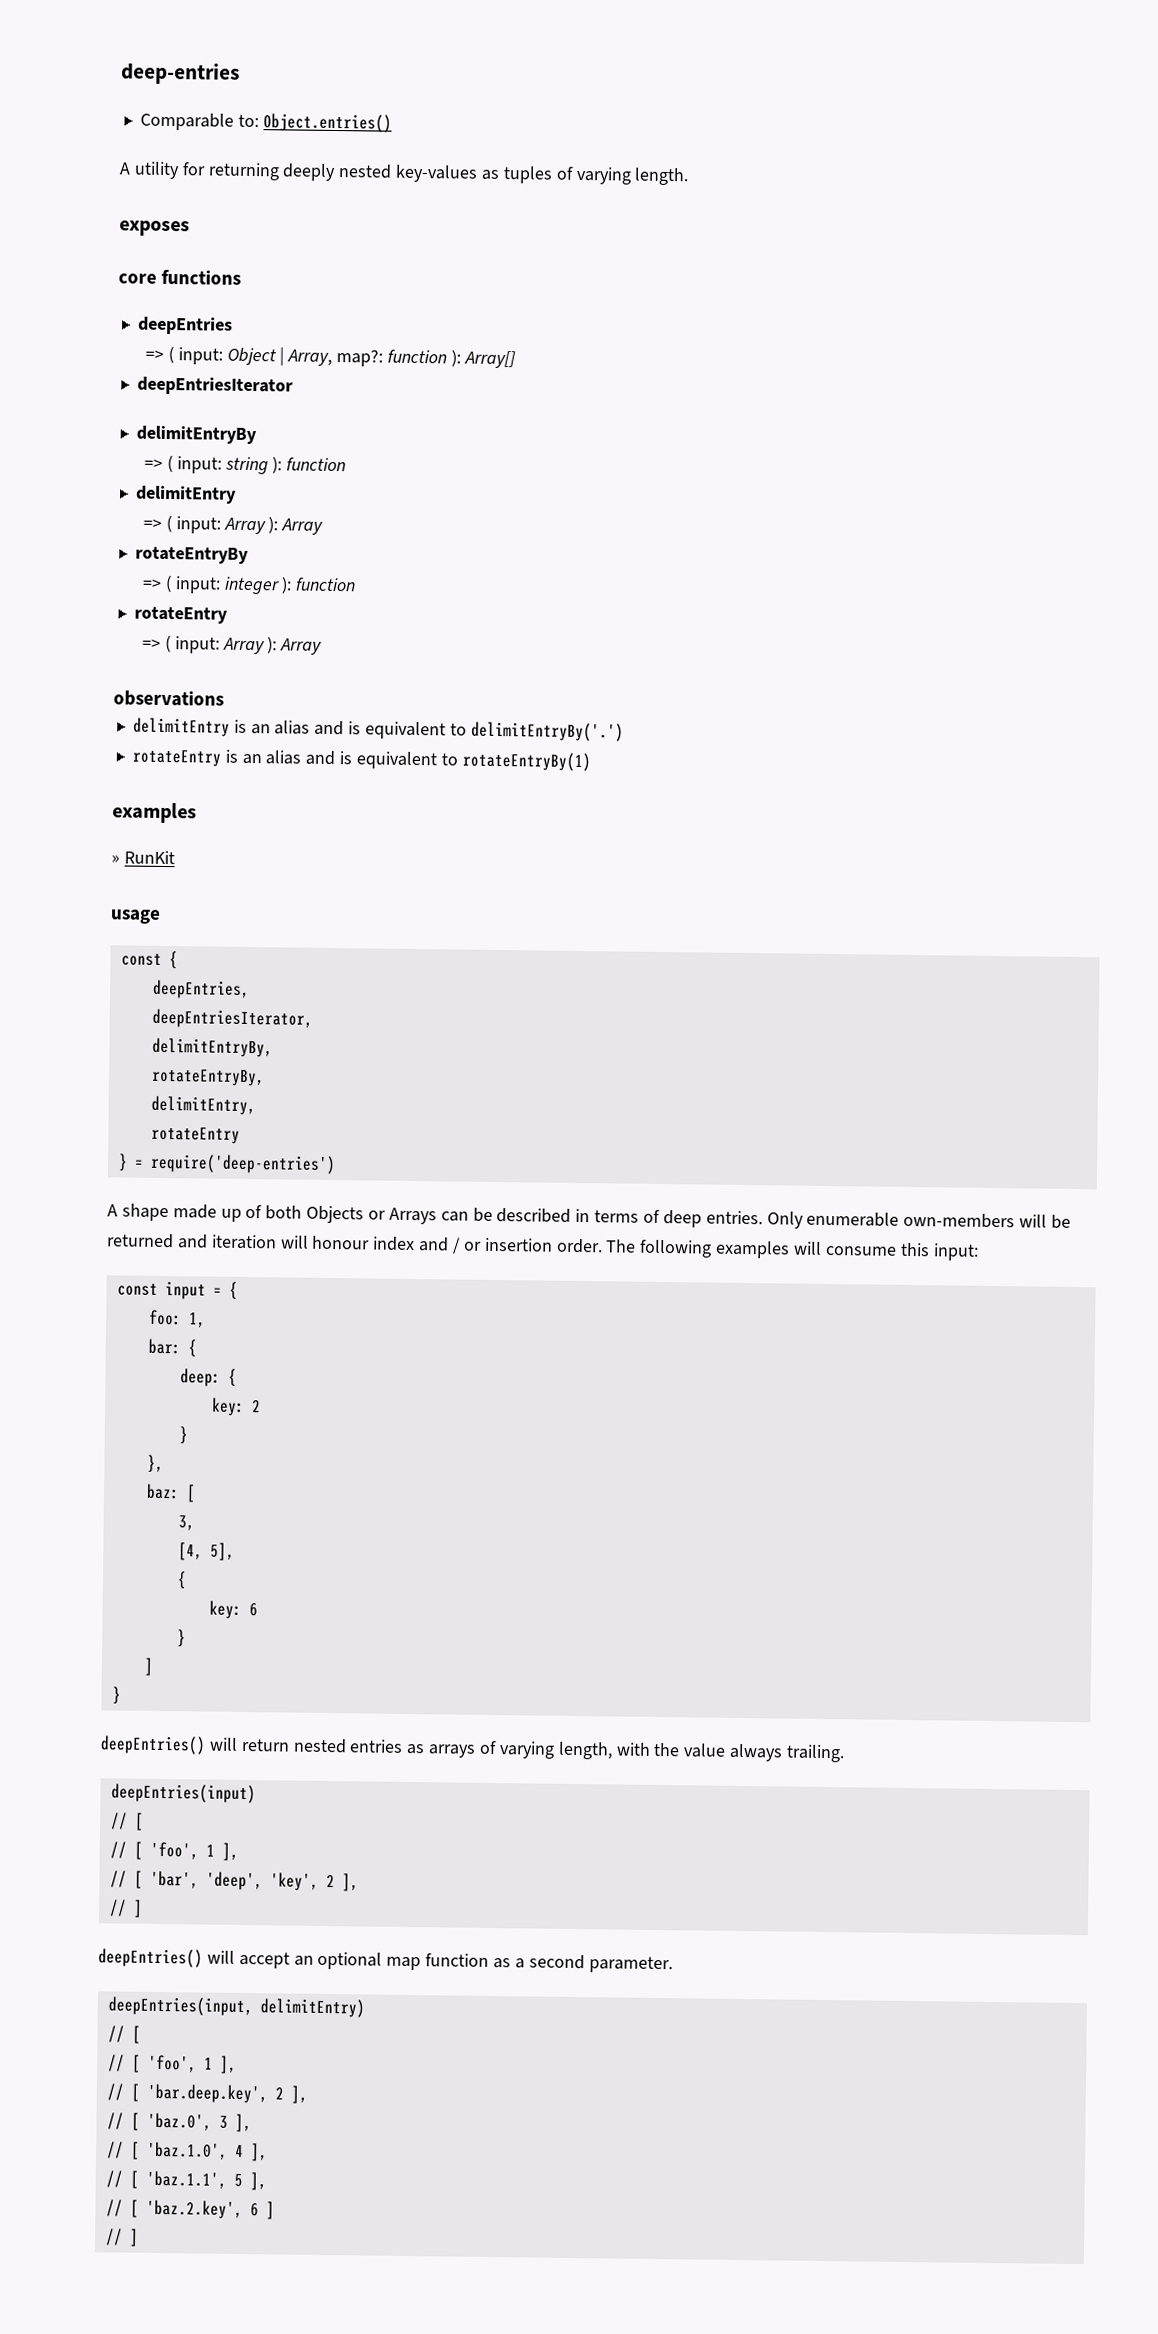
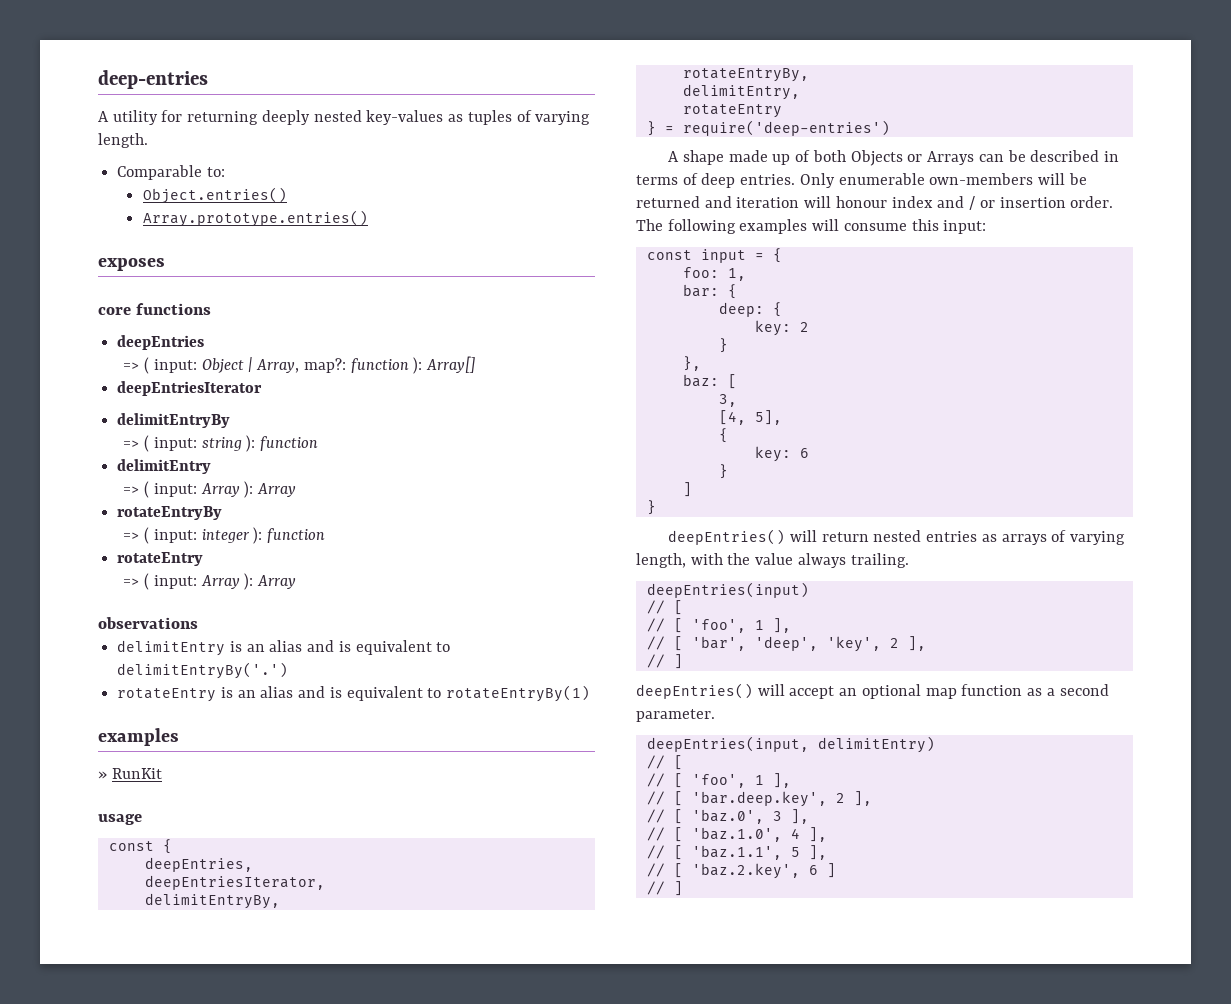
- Comparable to: Object.entries()
+ Comparable to:
+ Object.entries()
+ Array.prototype.entries()

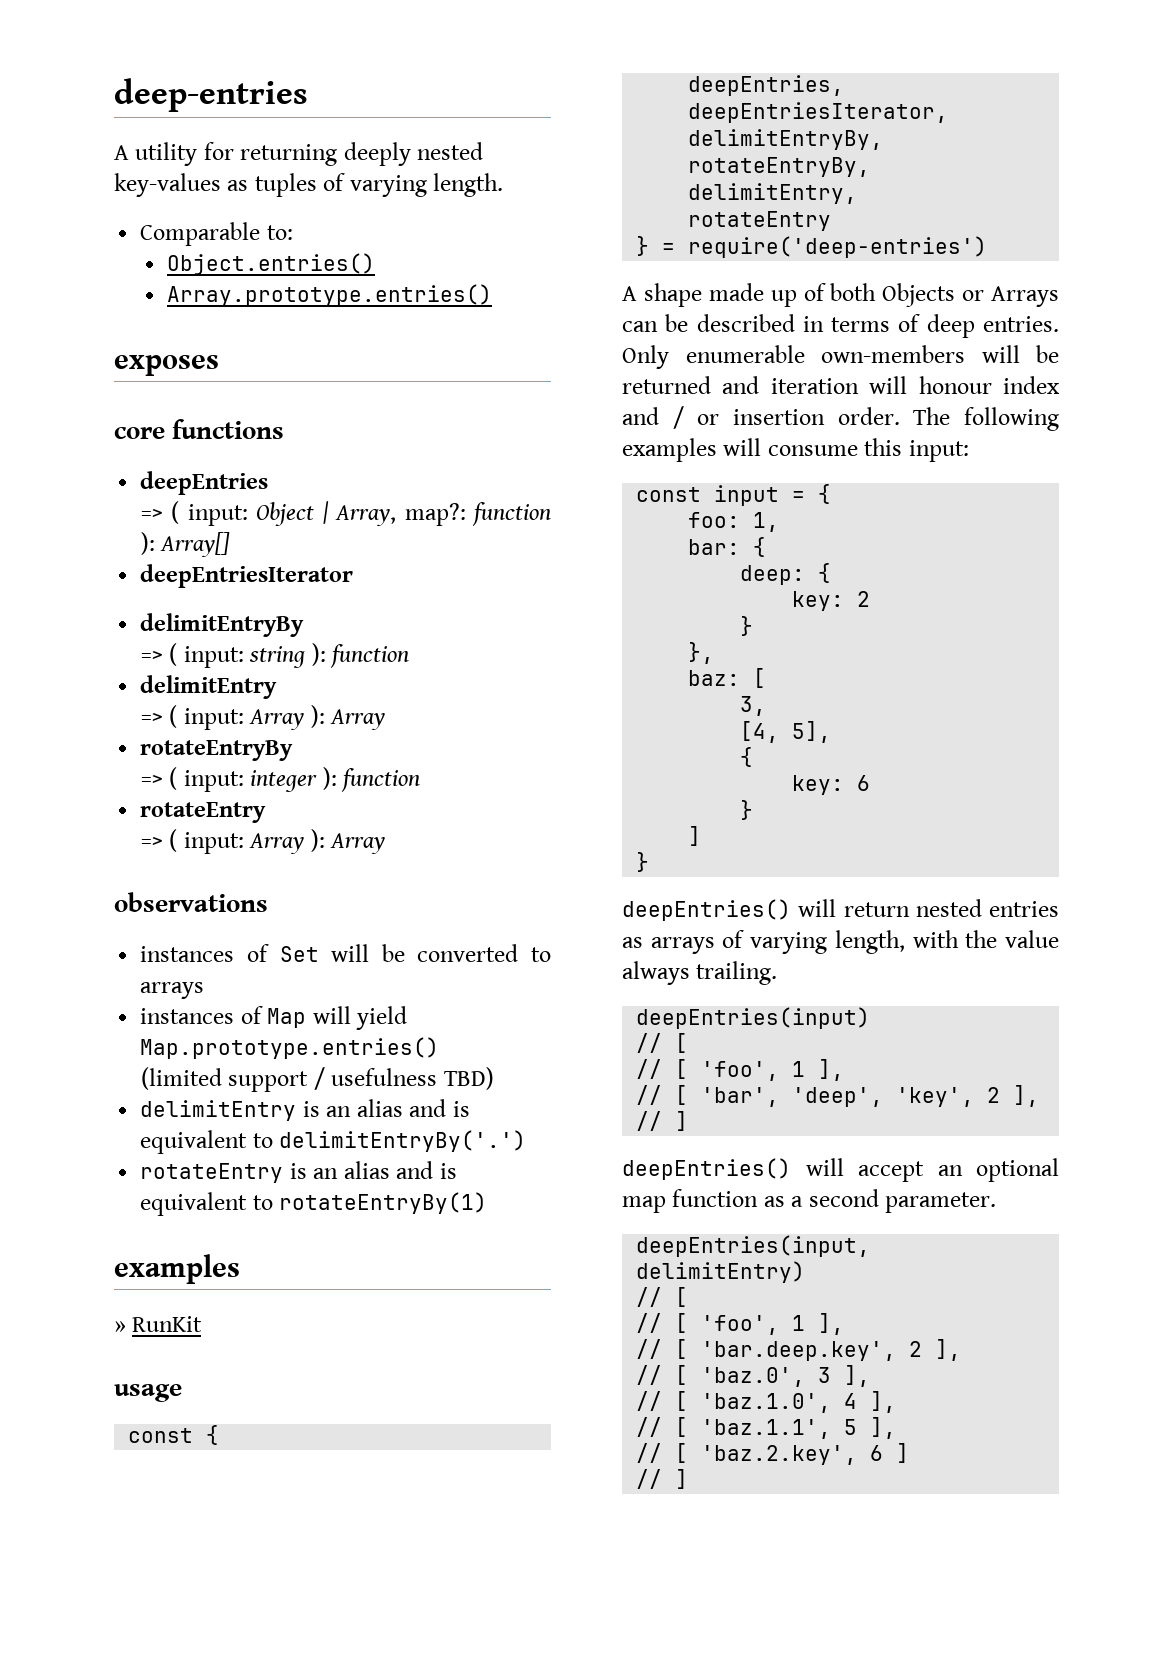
+ instances of Set will be converted to arrays
+ instances of Map will yield Map.prototype.entries()
+ (limited support / usefulness TBD)

